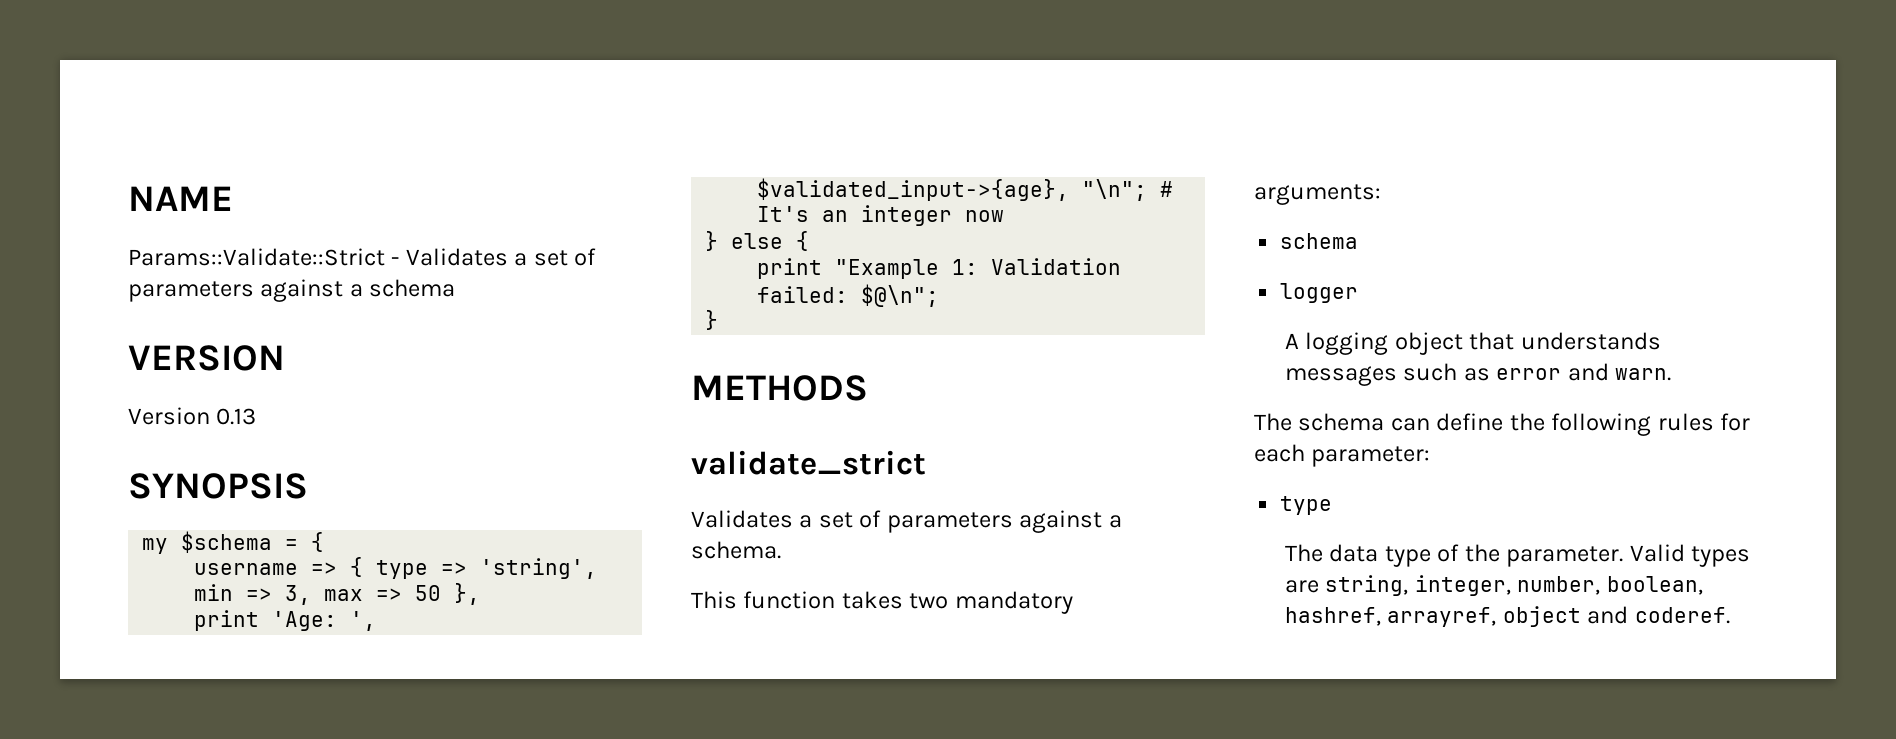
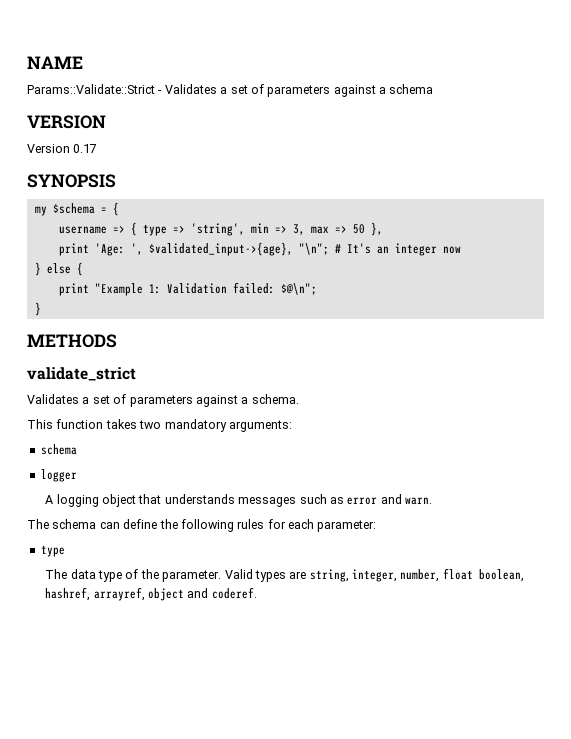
- Version 0.13
+ Version 0.17
- Valid types are string, integer, number, boolean, hashref, arrayref, object and coderef.
+ Valid types are string, integer, number, float boolean, hashref, arrayref, object and coderef.

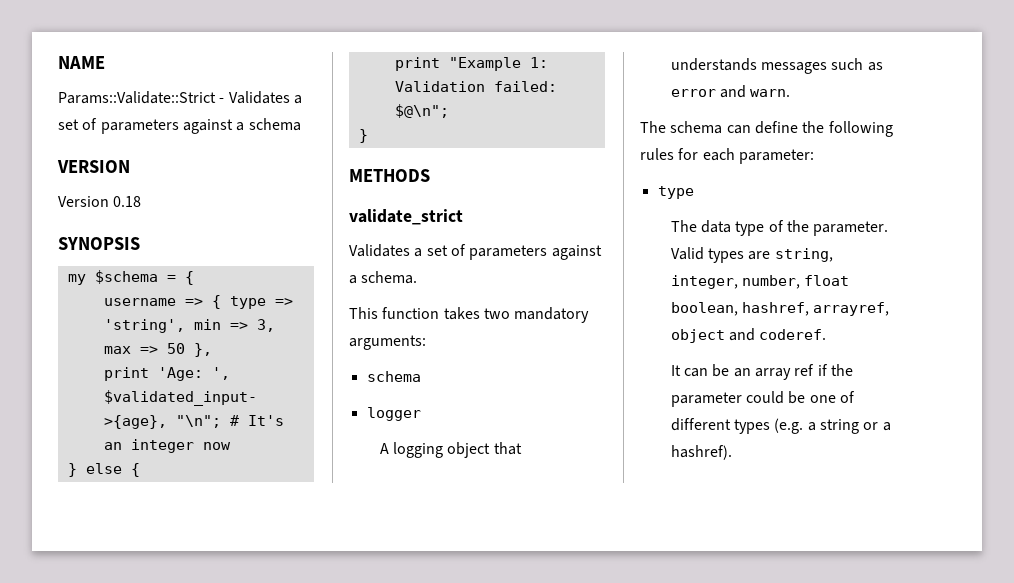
- Version 0.17
+ Version 0.18
+ It can be an array ref if the parameter could be one of different types (e.g. a string or a hashref).

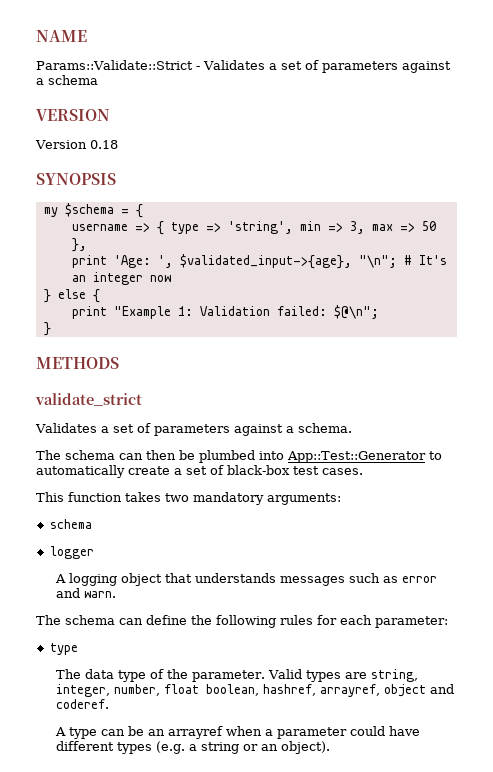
+ The schema can then be plumbed into App::Test::Generator to automatically create a set of black-box test cases.
- It can be an array ref if the parameter could be one of different types (e.g. a string or a hashref).
+ A type can be an arrayref when a parameter could have different types (e.g. a string or an object).

